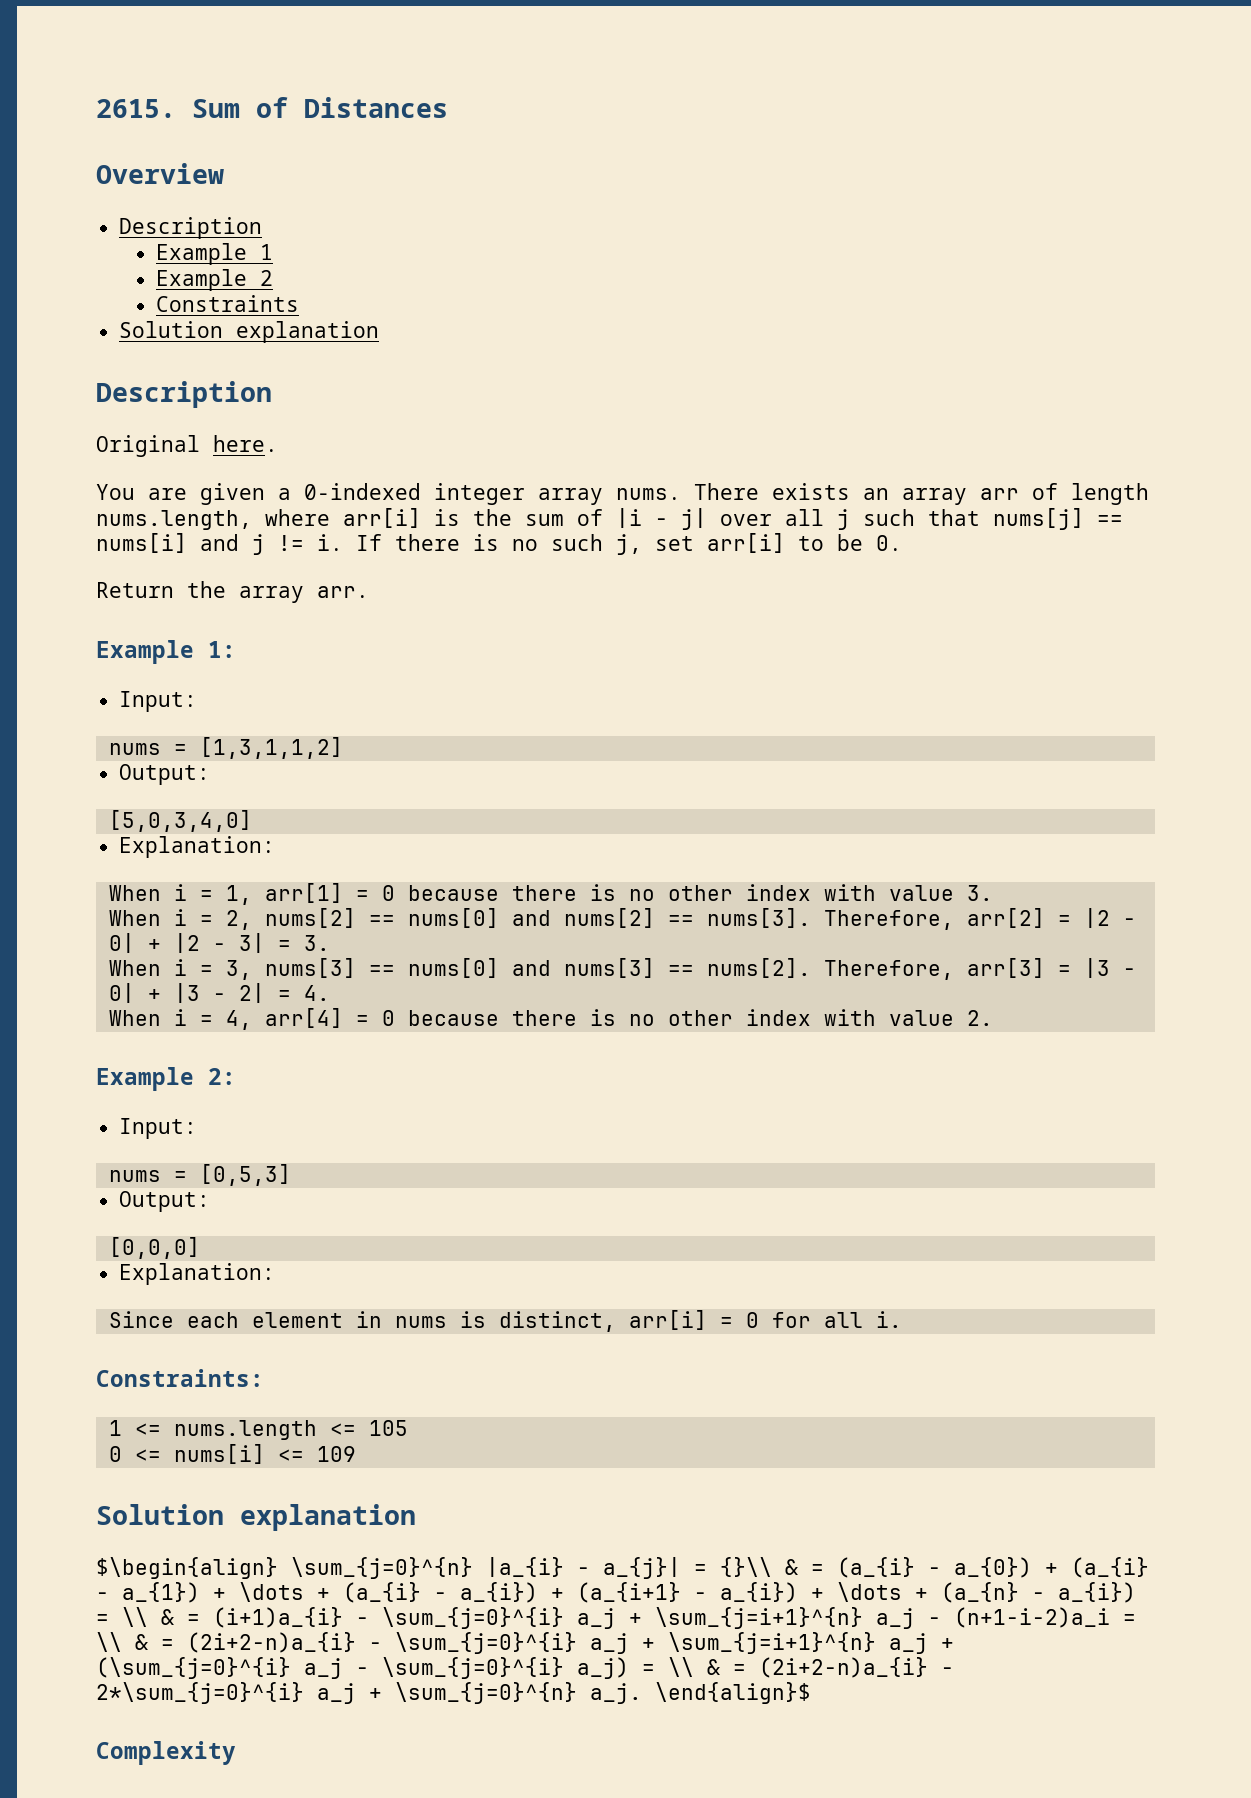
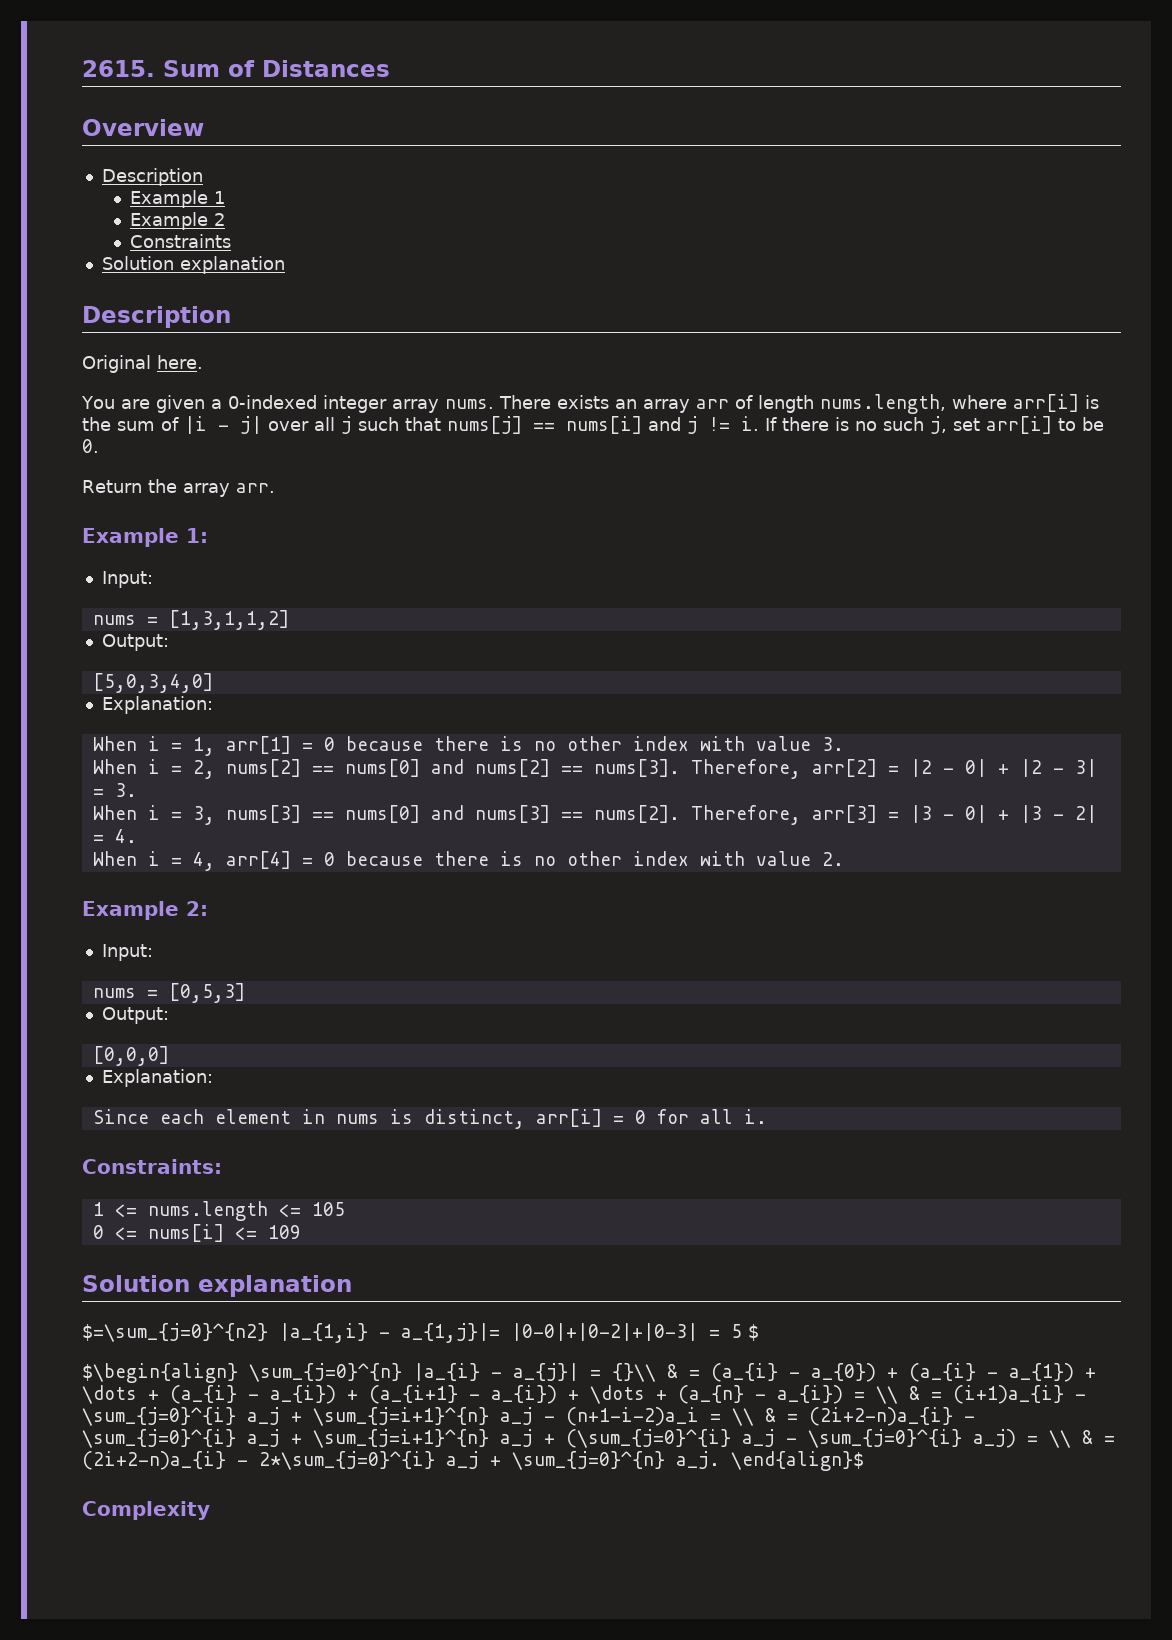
+ $=\sum_{j=0}^{n2} |a_{1,i} - a_{1,j}|= |0-0|+|0-2|+|0-3| = 5 $

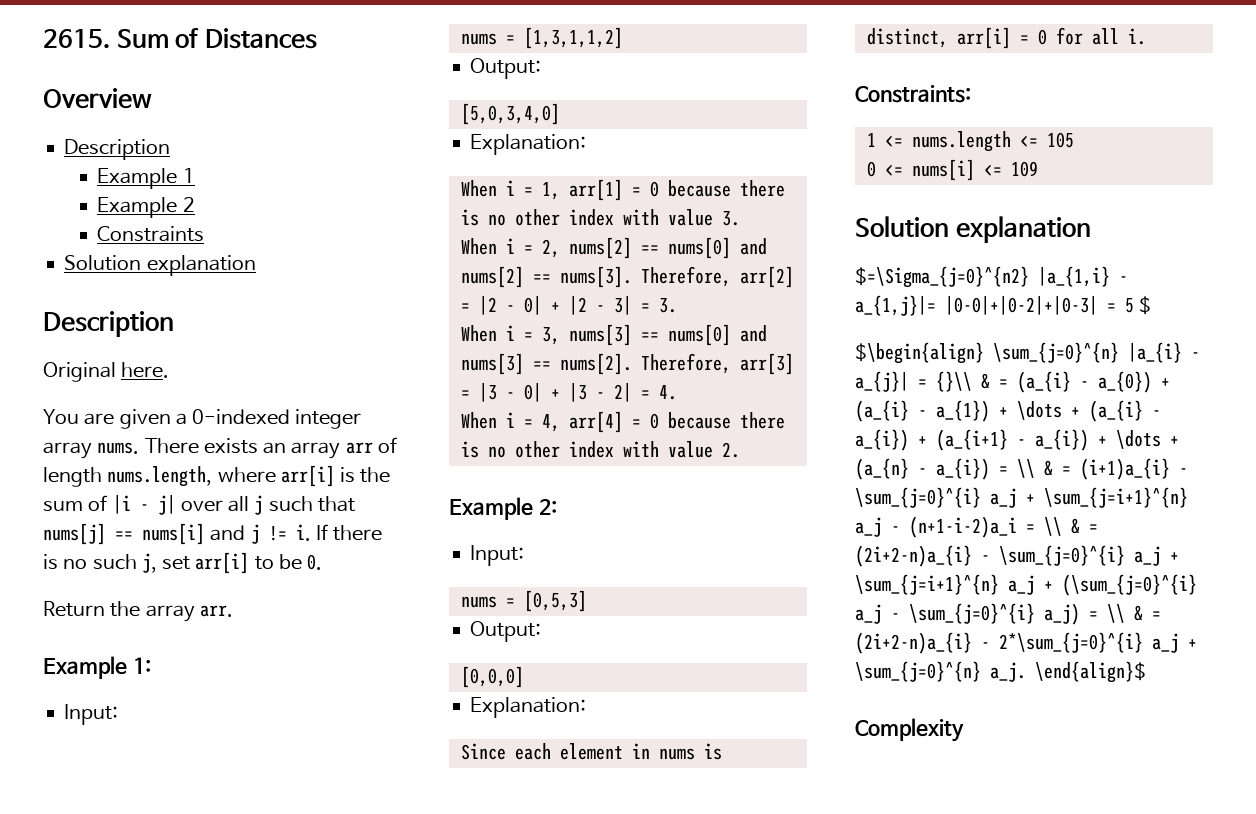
- $=\sum_{j=0}^{n2} |a_{1,i} - a_{1,j}|= |0-0|+|0-2|+|0-3| = 5 $
+ $=\Sigma_{j=0}^{n2} |a_{1,i} - a_{1,j}|= |0-0|+|0-2|+|0-3| = 5 $

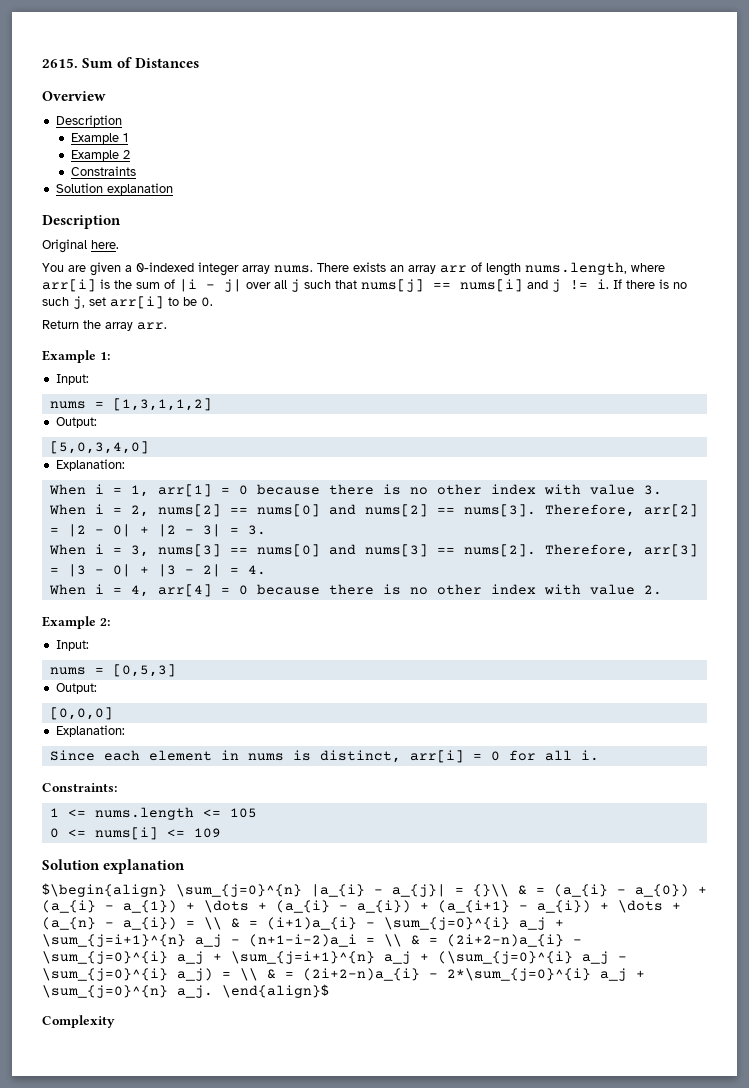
- $=\Sigma_{j=0}^{n2} |a_{1,i} - a_{1,j}|= |0-0|+|0-2|+|0-3| = 5 $

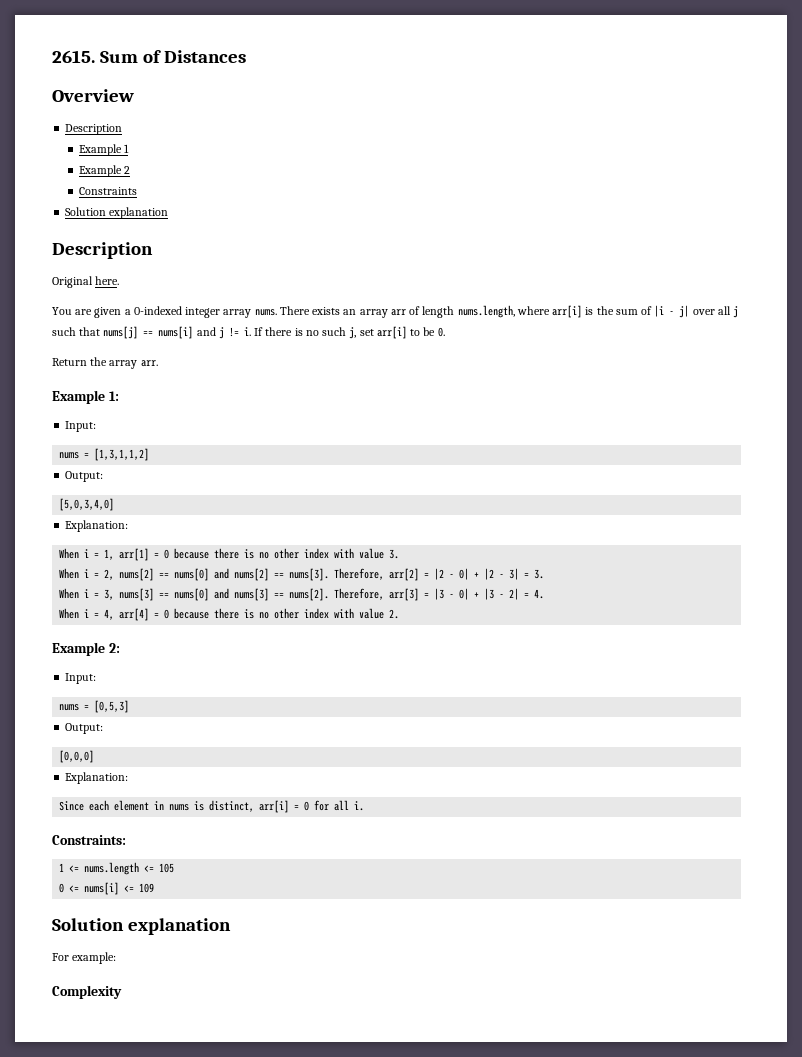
- $\begin{align} \sum_{j=0}^{n} |a_{i} - a_{j}| = {}\\ & = (a_{i} - a_{0}) + (a_{i} - a_{1}) + \dots + (a_{i} - a_{i}) + (a_{i+1} - a_{i}) + \dots + (a_{n} - a_{i}) = \\ & = (i+1)a_{i} - \sum_{j=0}^{i} a_j + \sum_{j=i+1}^{n} a_j - (n+1-i-2)a_i = \\ & = (2i+2-n)a_{i} - \sum_{j=0}^{i} a_j + \sum_{j=i+1}^{n} a_j + (\sum_{j=0}^{i} a_j - \sum_{j=0}^{i} a_j) = \\ & = (2i+2-n)a_{i} - 2*\sum_{j=0}^{i} a_j + \sum_{j=0}^{n} a_j. \end{align}$
+ For example:

